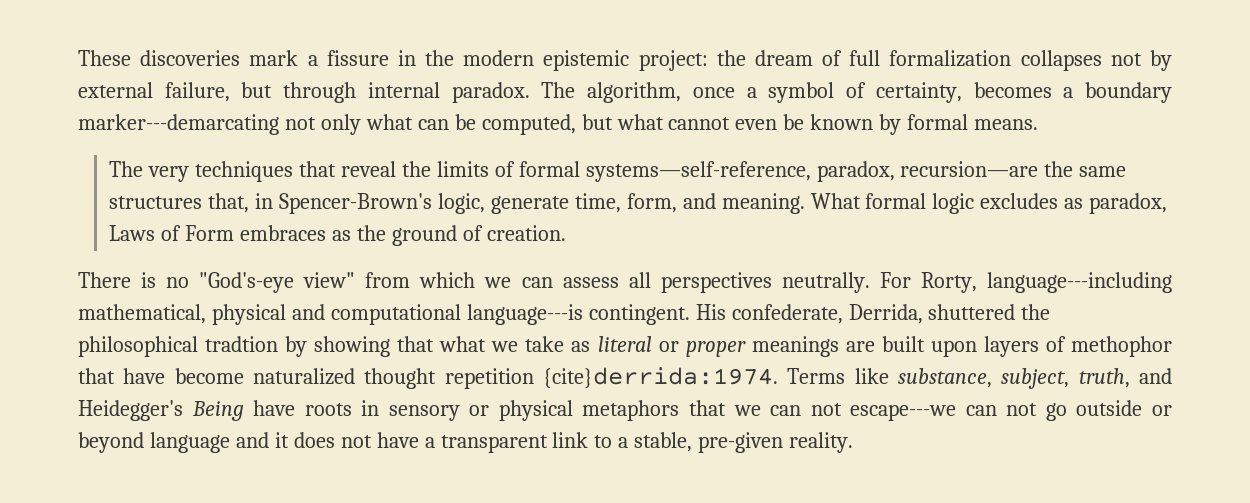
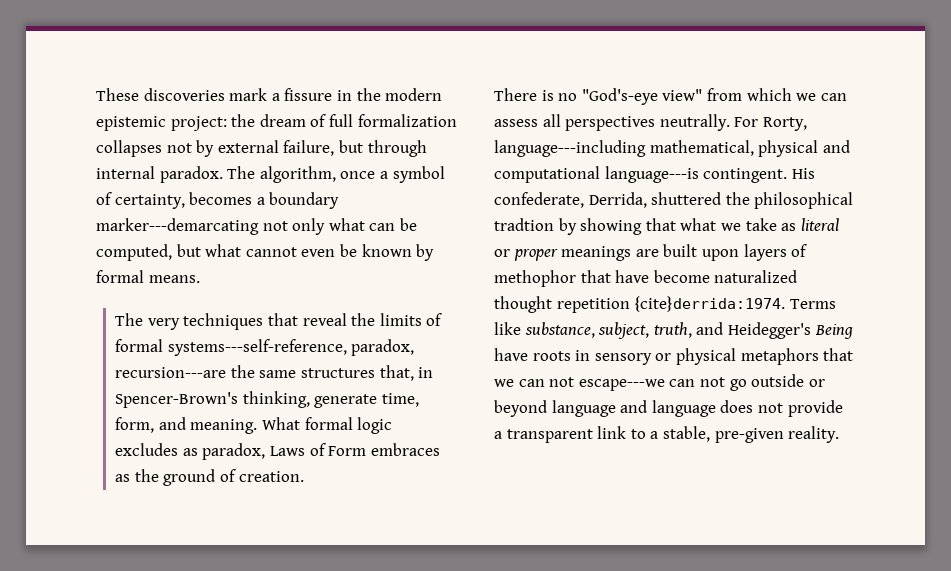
- The very techniques that reveal the limits of formal systems—self-reference, paradox, recursion—are the same structures that, in Spencer-Brown's logic, generate time, form, and meaning.
+ The very techniques that reveal the limits of formal systems---self-reference, paradox, recursion---are the same structures that, in Spencer-Brown's thinking, generate time, form, and meaning.
- Terms like substance, subject, truth, and Heidegger's Being have roots in sensory or physical metaphors that we can not escape---we can not go outside or beyond language and it does not have a transparent link to a stable, pre-given reality.
+ Terms like substance, subject, truth, and Heidegger's Being have roots in sensory or physical metaphors that we can not escape---we can not go outside or beyond language and language does not provide a transparent link to a stable, pre-given reality.

